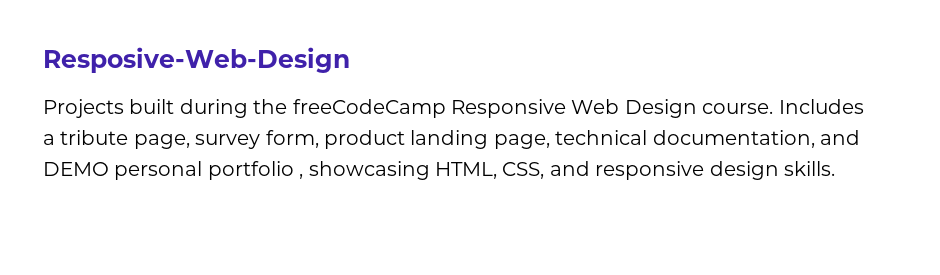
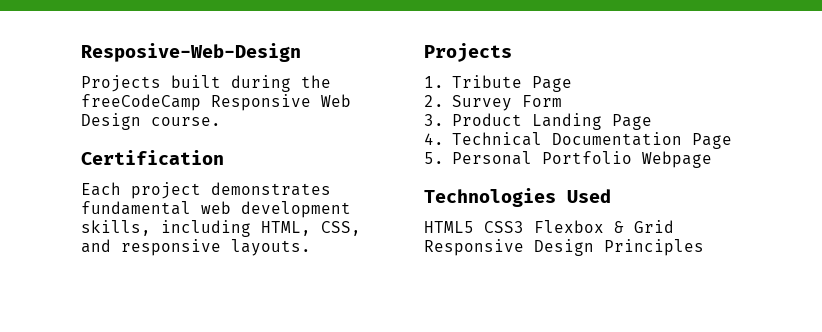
- Projects built during the freeCodeCamp Responsive Web Design course. Includes a tribute page, survey form, product landing page, technical documentation, and DEMO personal portfolio , showcasing HTML, CSS, and responsive design skills.
+ Projects built during the freeCodeCamp Responsive Web Design course.
+ Certification
+ Each project demonstrates fundamental web development skills, including HTML, CSS, and responsive layouts.
+ Projects
+ 1. Tribute Page
+ 2. Survey Form
+ 3. Product Landing Page
+ 4. Technical Documentation Page
+ 5. Personal Portfolio Webpage
+ Technologies Used
+ HTML5 CSS3 Flexbox & Grid Responsive Design Principles

